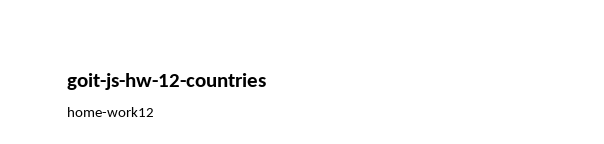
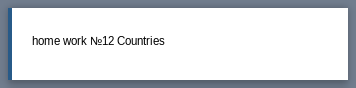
- goit-js-hw-12-countries
- home-work12
+ home work №12 Countries

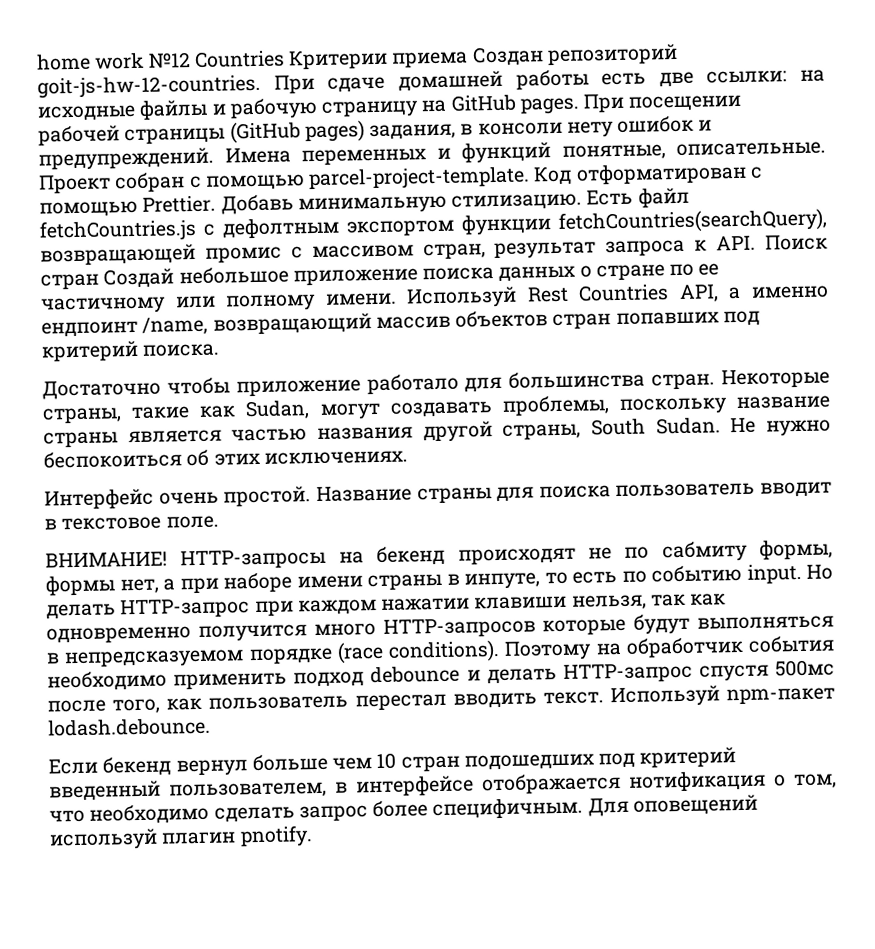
- home work №12 Countries
+ home work №12 Countries Критерии приема Создан репозиторий goit-js-hw-12-countries. При сдаче домашней работы есть две ссылки: на исходные файлы и рабочую страницу на GitHub pages. При посещении рабочей страницы (GitHub pages) задания, в консоли нету ошибок и предупреждений. Имена переменных и функций понятные, описательные. Проект собран с помощью parcel-project-template. Код отформатирован с помощью Prettier. Добавь минимальную стилизацию. Есть файл fetchCountries.js с дефолтным экспортом функции fetchCountries(searchQuery), возвращающей промис с массивом стран, результат запроса к API. Поиск стран Создай небольшое приложение поиска данных о стране по ее частичному или полному имени. Используй Rest Countries API, а именно ендпоинт /name, возвращающий массив объектов стран попавших под критерий поиска.
+ Достаточно чтобы приложение работало для большинства стран. Некоторые страны, такие как Sudan, могут создавать проблемы, поскольку название страны является частью названия другой страны, South Sudan. Не нужно беспокоиться об этих исключениях.
+ Интерфейс очень простой. Название страны для поиска пользователь вводит в текстовое поле.
+ ВНИМАНИЕ! HTTP-запросы на бекенд происходят не по сабмиту формы, формы нет, а при наборе имени страны в инпуте, то есть по событию input. Но делать HTTP-запрос при каждом нажатии клавиши нельзя, так как одновременно получится много HTTP-запросов которые будут выполняться в непредсказуемом порядке (race conditions). Поэтому на обработчик события необходимо применить подход debounce и делать HTTP-запрос спустя 500мс после того, как пользователь перестал вводить текст. Используй npm-пакет lodash.debounce.
+ Если бекенд вернул больше чем 10 стран подошедших под критерий введенный пользователем, в интерфейсе отображается нотификация о том, что необходимо сделать запрос более специфичным. Для оповещений используй плагин pnotify.

